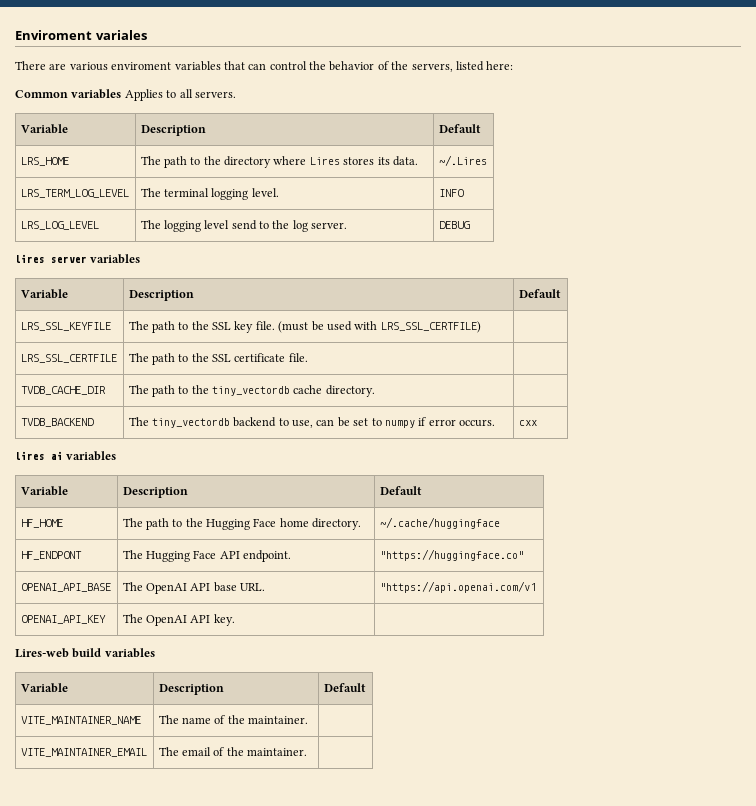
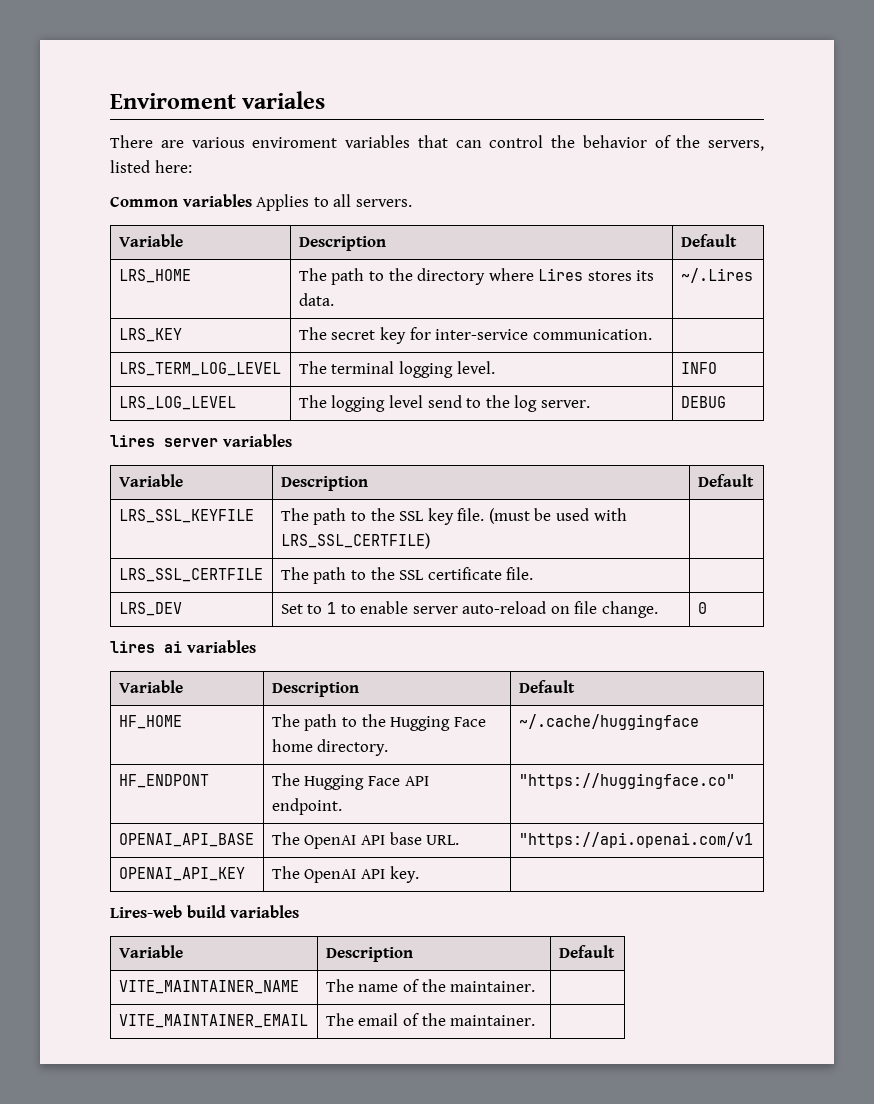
+ LRS_KEY | The secret key for inter-service communication. |
- TVDB_CACHE_DIR | The path to the tiny_vectordb cache directory. |
- TVDB_BACKEND | The tiny_vectordb backend to use, can be set to numpy if error occurs. | cxx
+ LRS_DEV | Set to 1 to enable server auto-reload on file change. | 0

